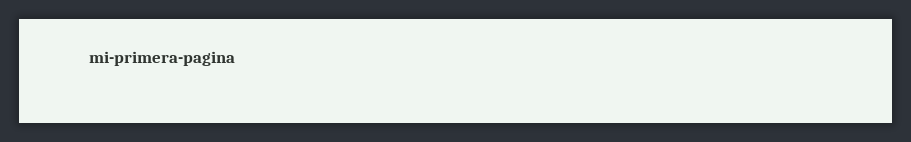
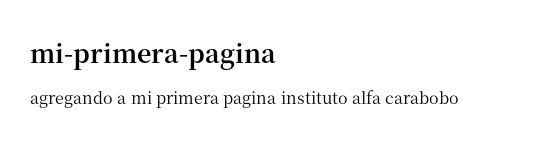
+ agregando a mi primera pagina instituto alfa carabobo

